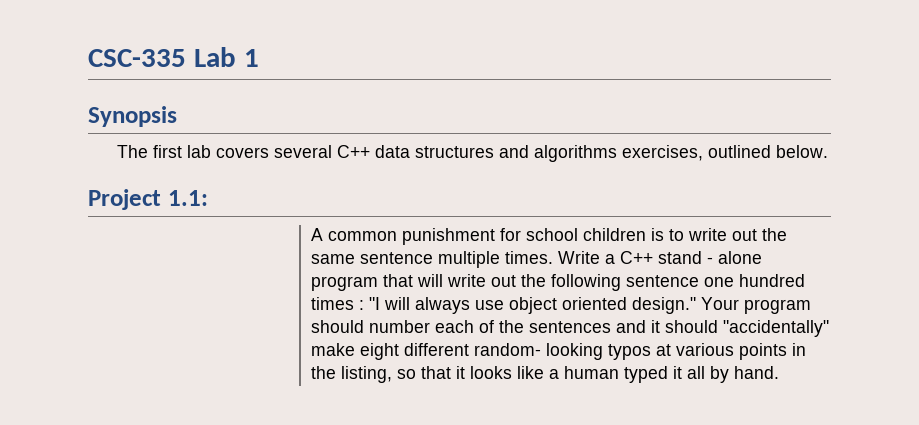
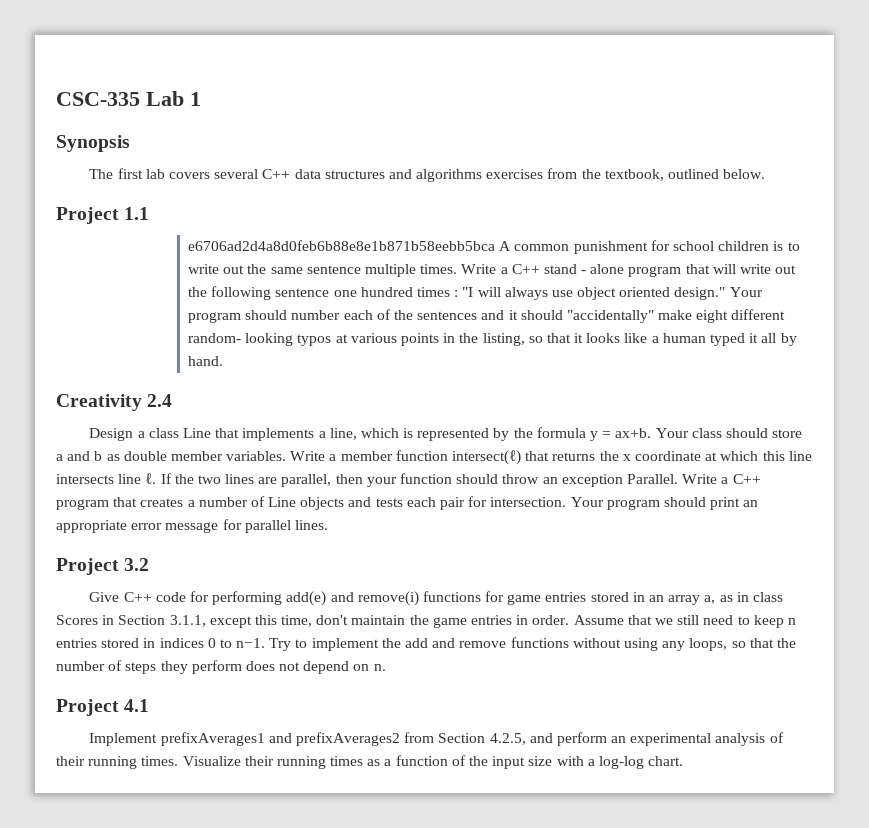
- The first lab covers several C++ data structures and algorithms exercises, outlined below.
+ The first lab covers several C++ data structures and algorithms exercises from the textbook, outlined below.
- Project 1.1:
- A common punishment for school children is to write out the same sentence multiple times.
+ Project 1.1
+ e6706ad2d4a8d0feb6b88e8e1b871b58eebb5bca A common punishment for school children is to write out the same sentence multiple times.
+ Creativity 2.4
+ Design a class Line that implements a line, which is represented by the formula y = ax+b. Your class should store a and b as double member variables. Write a member function intersect(ℓ) that returns the x coordinate at which this line intersects line ℓ. If the two lines are parallel, then your function should throw an exception Parallel. Write a C++ program that creates a number of Line objects and tests each pair for intersection. Your program should print an appropriate error message for parallel lines.
+ Project 3.2
+ Give C++ code for performing add(e) and remove(i) functions for game entries stored in an array a, as in class Scores in Section 3.1.1, except this time, don't maintain the game entries in order. Assume that we still need to keep n entries stored in indices 0 to n−1. Try to implement the add and remove functions without using any loops, so that the number of steps they perform does not depend on n.
+ Project 4.1
+ Implement prefixAverages1 and prefixAverages2 from Section 4.2.5, and perform an experimental analysis of their running times. Visualize their running times as a function of the input size with a log-log chart.

